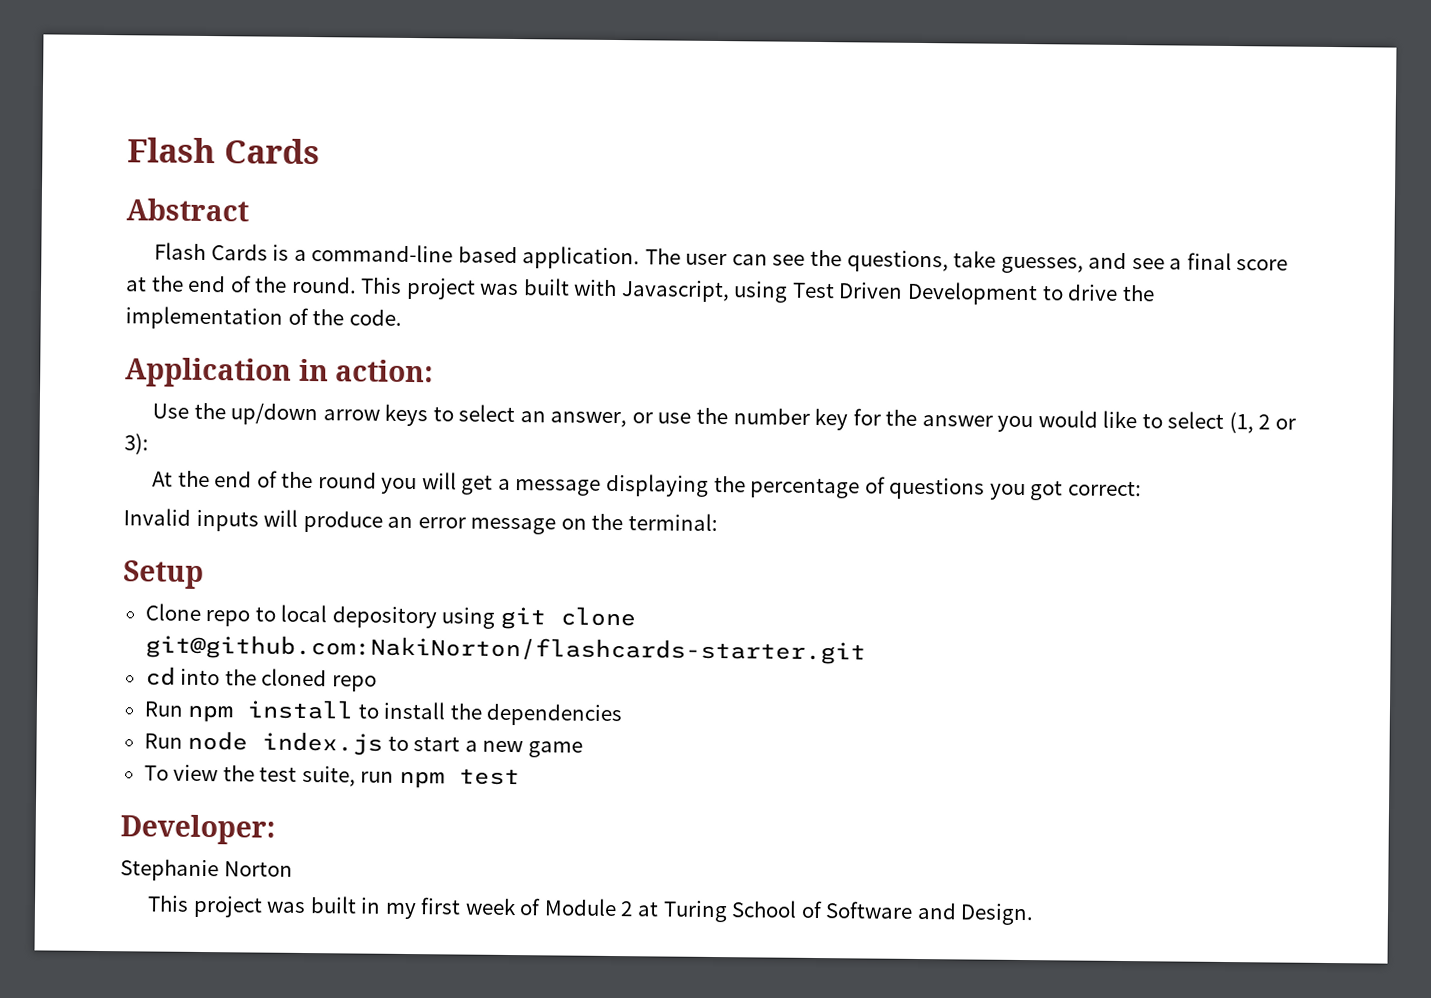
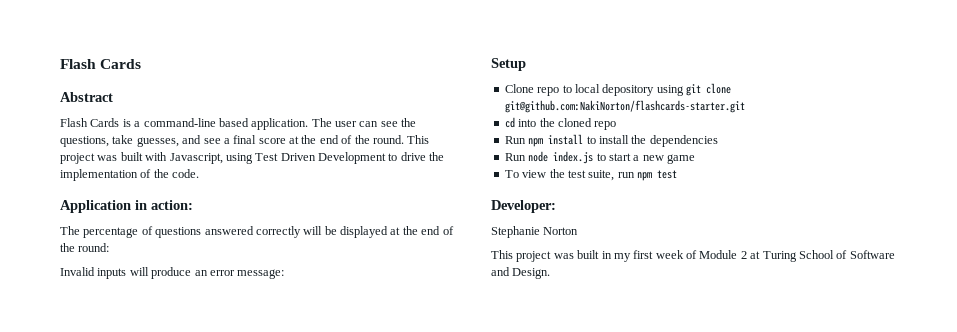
- Use the up/down arrow keys to select an answer, or use the number key for the answer you would like to select (1, 2 or 3):
- At the end of the round you will get a message displaying the percentage of questions you got correct:
+ The percentage of questions answered correctly will be displayed at the end of the round:
- Invalid inputs will produce an error message on the terminal:
+ Invalid inputs will produce an error message:

